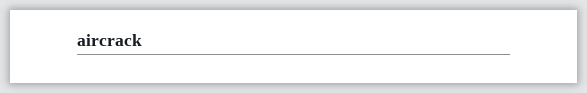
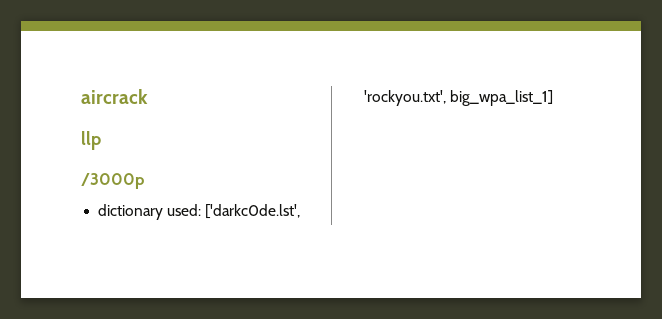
+ llp
+ /3000p
+ dictionary used: ['darkc0de.lst', 'rockyou.txt', big_wpa_list_1]

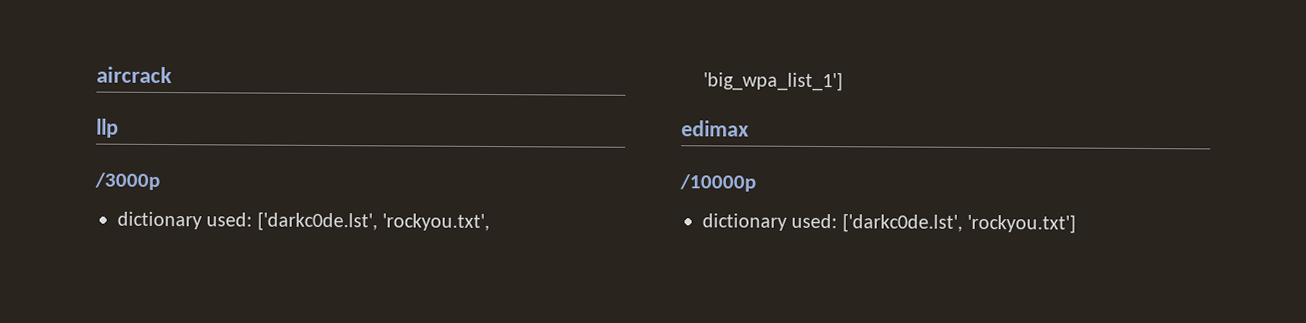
- dictionary used: ['darkc0de.lst', 'rockyou.txt', big_wpa_list_1]
+ dictionary used: ['darkc0de.lst', 'rockyou.txt', 'big_wpa_list_1']
+ edimax
+ /10000p
+ dictionary used: ['darkc0de.lst', 'rockyou.txt']

